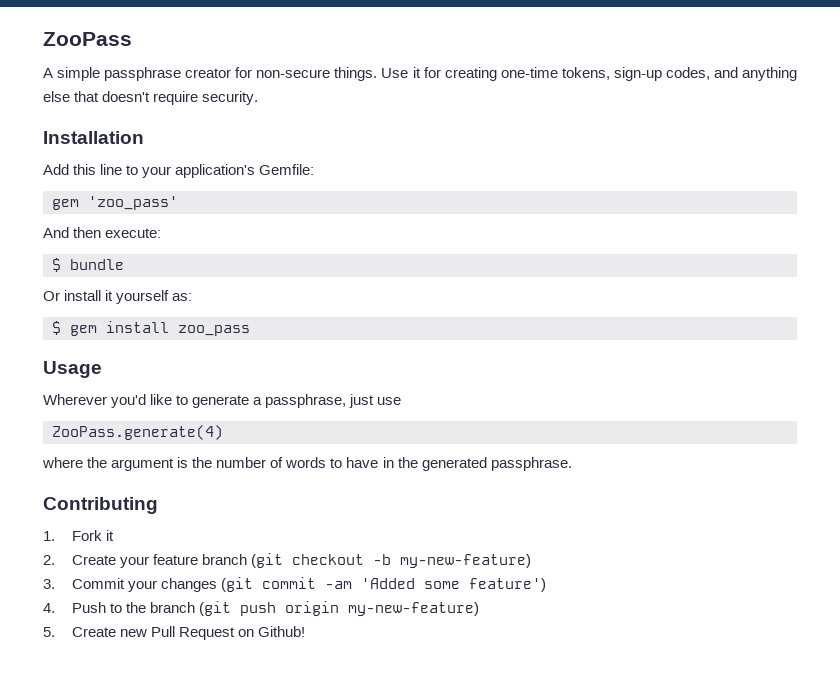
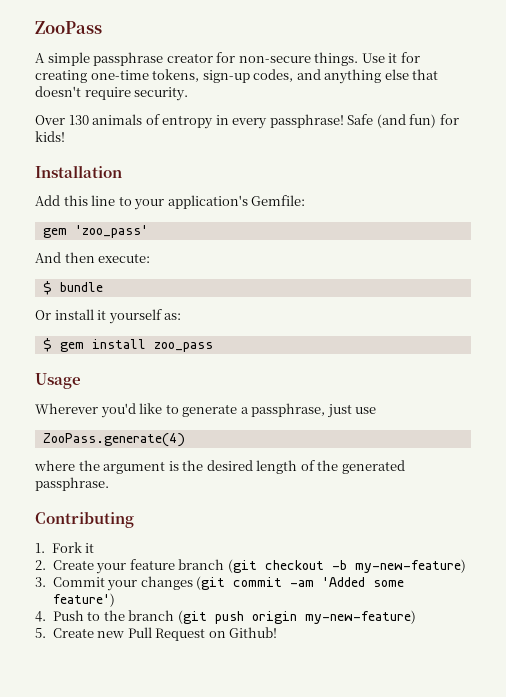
+ Over 130 animals of entropy in every passphrase! Safe (and fun) for kids!
- where the argument is the number of words to have in the generated passphrase.
+ where the argument is the desired length of the generated passphrase.

